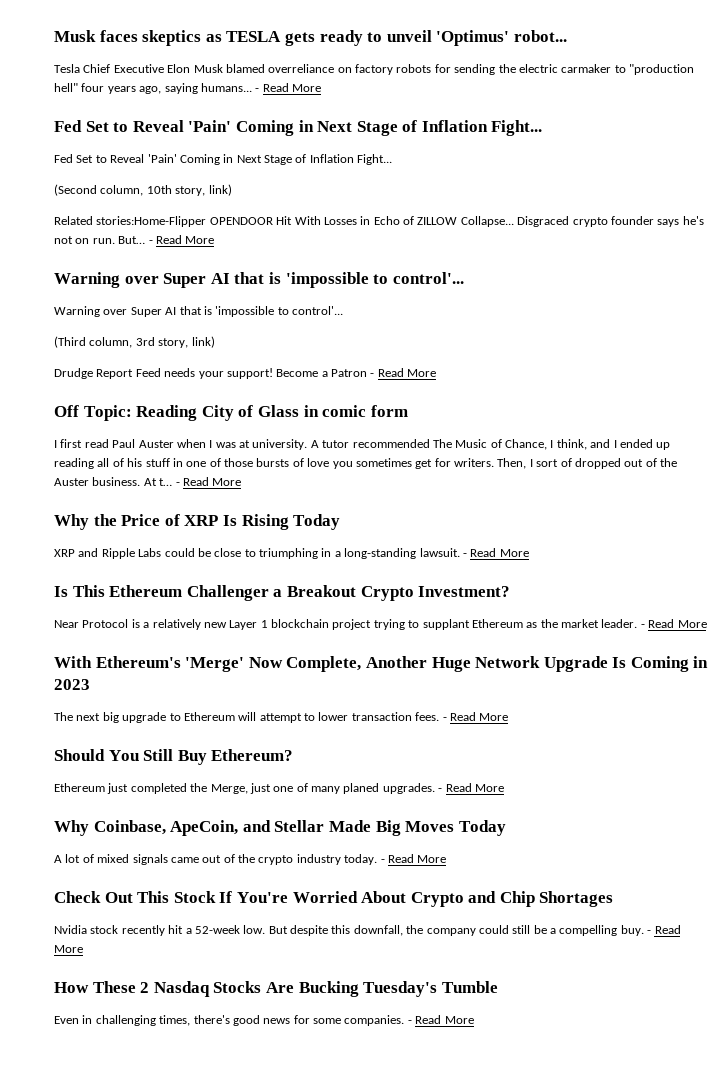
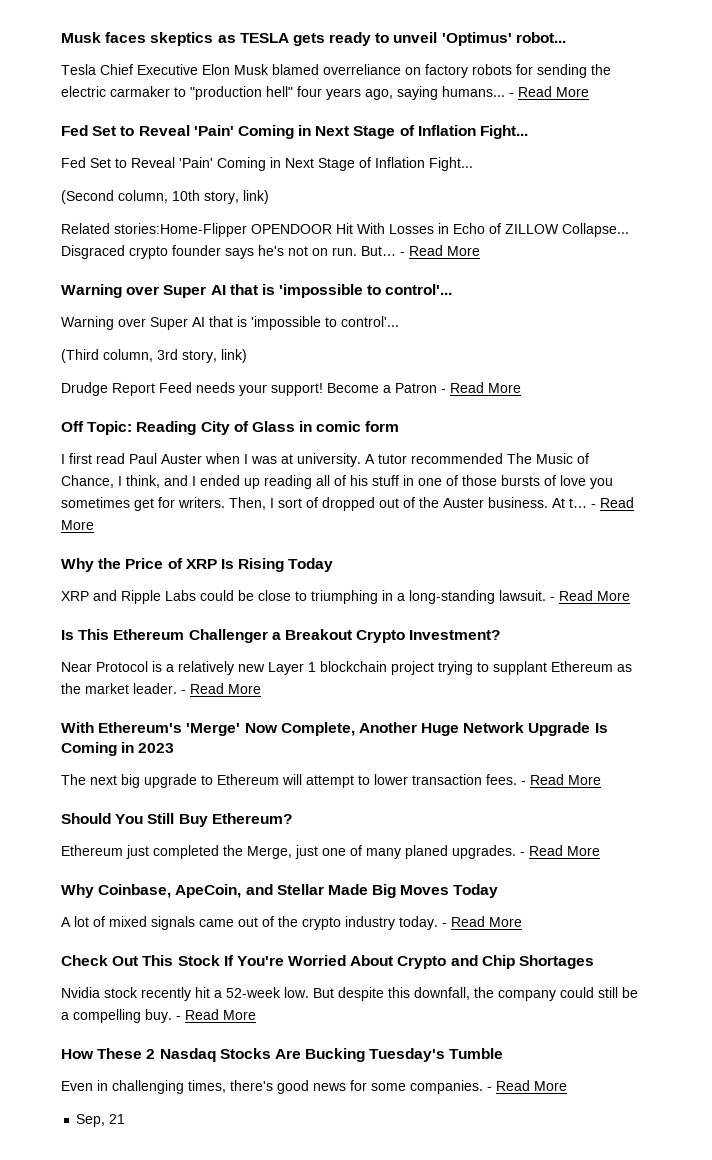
+ Sep, 21

